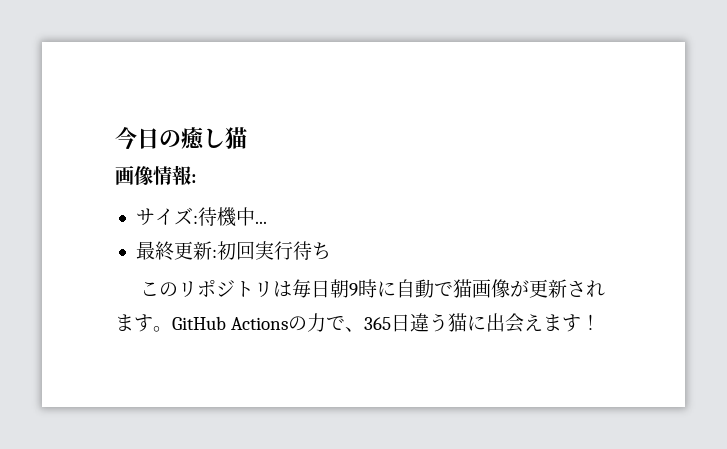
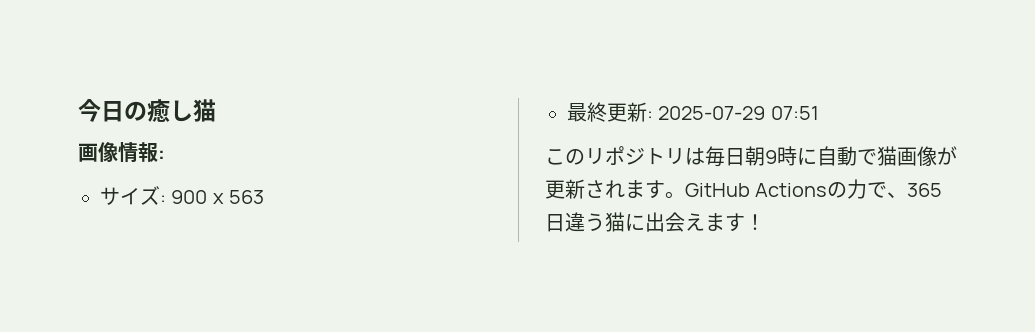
- サイズ:待機中...
+ サイズ: 900 x 563
- 最終更新:初回実行待ち
+ 最終更新: 2025-07-29 07:51

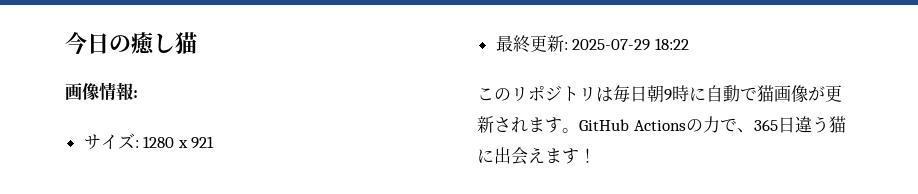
- サイズ: 900 x 563
+ サイズ: 1280 x 921
- 最終更新: 2025-07-29 07:51
+ 最終更新: 2025-07-29 18:22

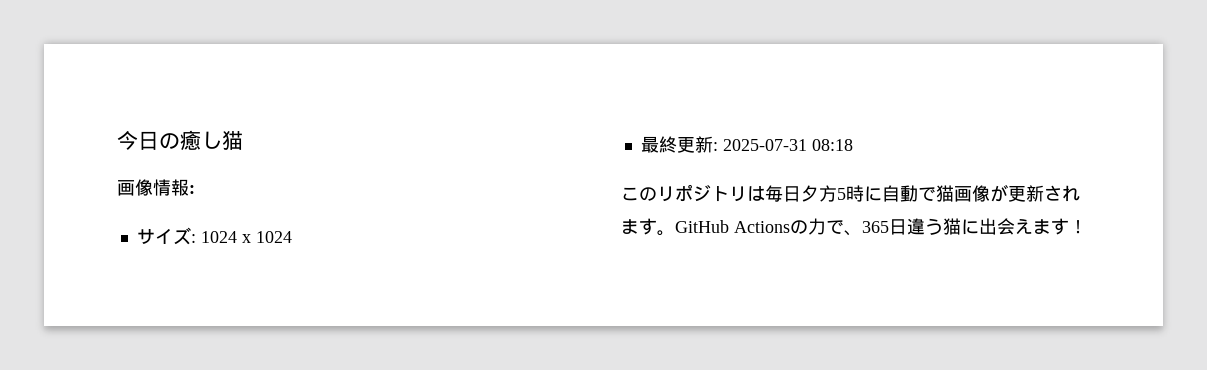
- サイズ: 1280 x 921
+ サイズ: 1024 x 1024
- 最終更新: 2025-07-29 18:22
+ 最終更新: 2025-07-31 08:18
- このリポジトリは毎日朝9時に自動で猫画像が更新されます。
+ このリポジトリは毎日夕方5時に自動で猫画像が更新されます。

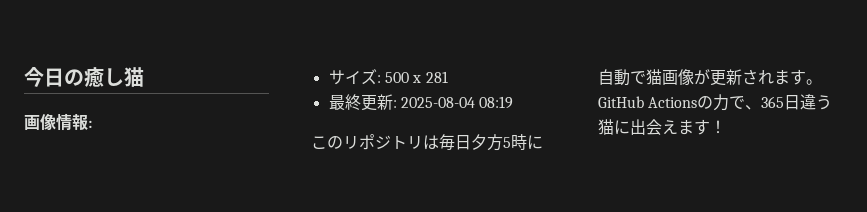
- サイズ: 1024 x 1024
+ サイズ: 500 x 281
- 最終更新: 2025-07-31 08:18
+ 最終更新: 2025-08-04 08:19

